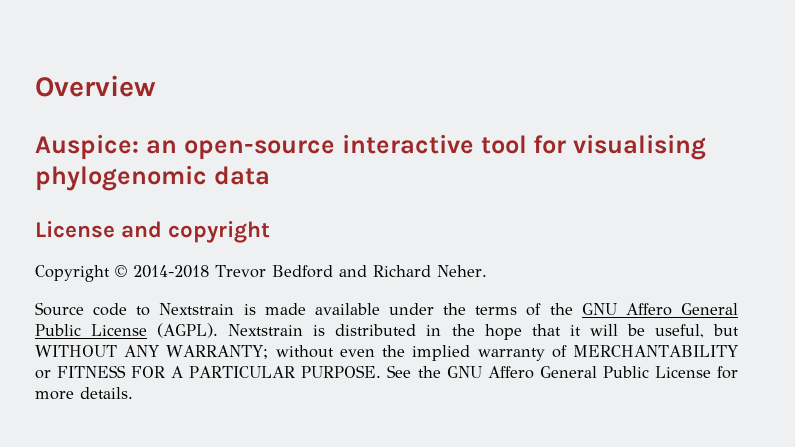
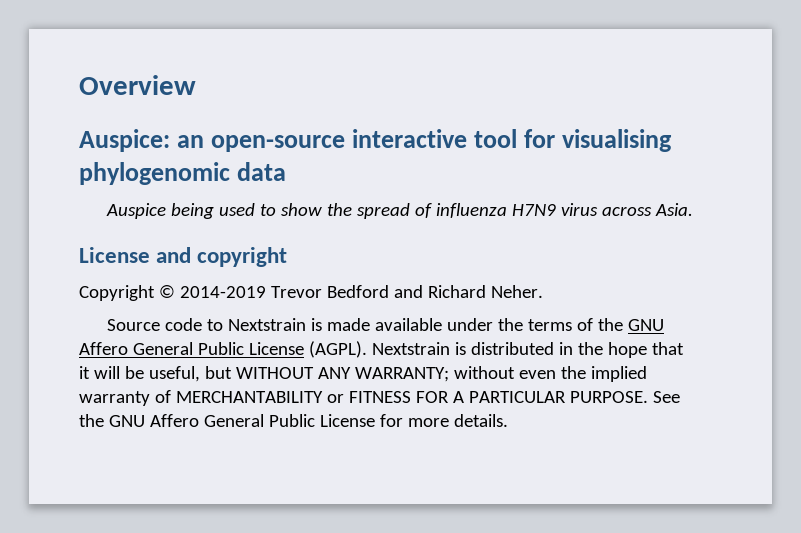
+ Auspice being used to show the spread of influenza H7N9 virus across Asia.
- Copyright © 2014-2018 Trevor Bedford and Richard Neher.
+ Copyright © 2014-2019 Trevor Bedford and Richard Neher.

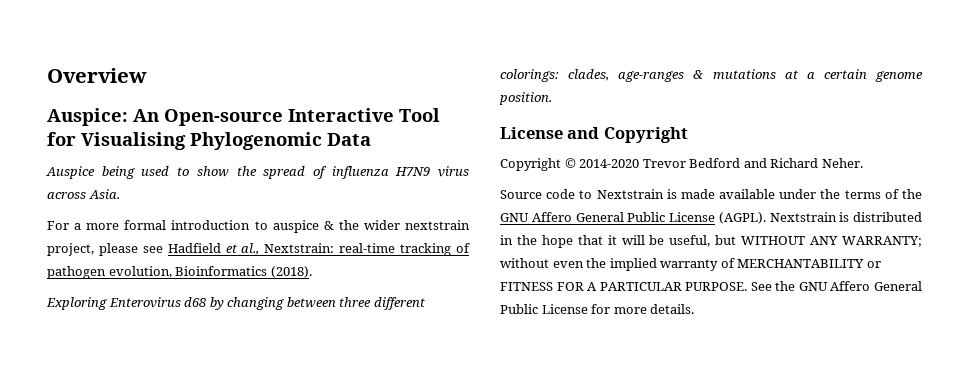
- Auspice: an open-source interactive tool for visualising phylogenomic data
+ Auspice: An Open-source Interactive Tool for Visualising Phylogenomic Data
+ For a more formal introduction to auspice & the wider nextstrain project, please see Hadfield et al., Nextstrain: real-time tracking of pathogen evolution, Bioinformatics (2018).
+ Exploring Enterovirus d68 by changing between three different colorings: clades, age-ranges & mutations at a certain genome position.
- License and copyright
+ License and Copyright
- Copyright © 2014-2019 Trevor Bedford and Richard Neher.
+ Copyright © 2014-2020 Trevor Bedford and Richard Neher.

